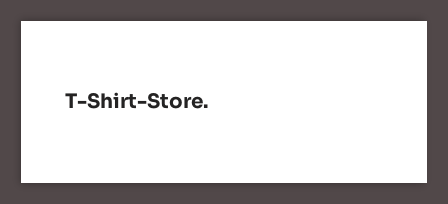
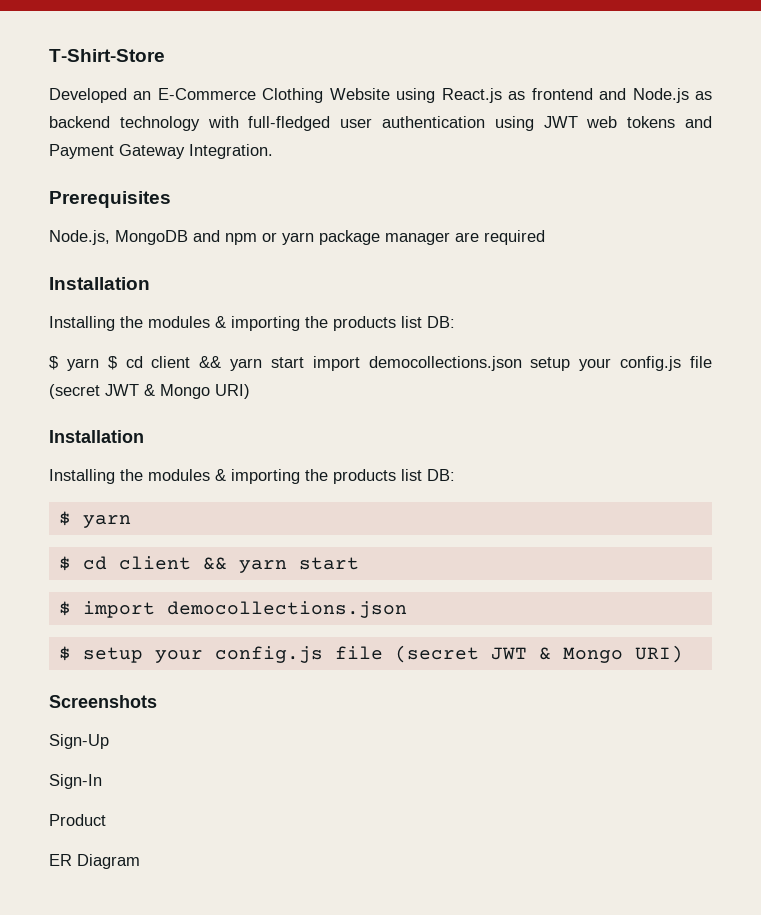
- T-Shirt-Store.
+ T-Shirt-Store
+ Developed an E-Commerce Clothing Website using React.js as frontend and Node.js as backend technology with full-fledged user authentication using JWT web tokens and Payment Gateway Integration.
+ Prerequisites
+ Node.js, MongoDB and npm or yarn package manager are required
+ Installation
+ Installing the modules & importing the products list DB:
+ $ yarn $ cd client && yarn start import democollections.json setup your config.js file (secret JWT & Mongo URI)
+ Installation
+ Installing the modules & importing the products list DB:
+ $ yarn
+ $ cd client && yarn start
+ $ import democollections.json
+ $ setup your config.js file (secret JWT & Mongo URI)
+ Screenshots
+ Sign-Up
+ Sign-In
+ Product
+ ER Diagram

